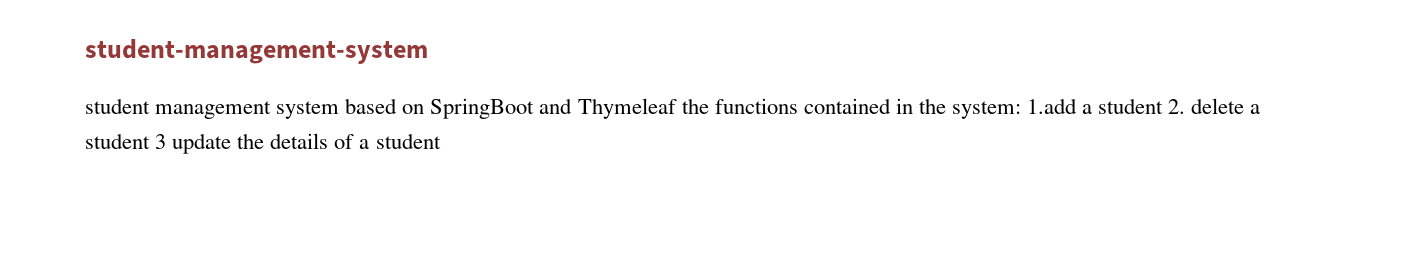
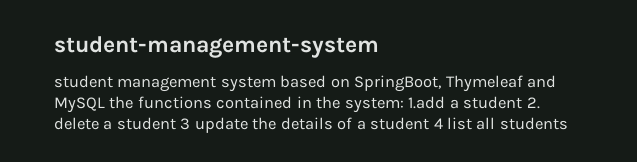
- student management system based on SpringBoot and Thymeleaf the functions contained in the system: 1.add a student 2. delete a student 3 update the details of a student
+ student management system based on SpringBoot, Thymeleaf and MySQL the functions contained in the system: 1.add a student 2. delete a student 3 update the details of a student 4 list all students

